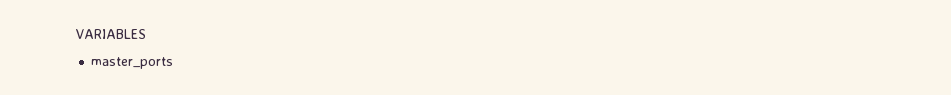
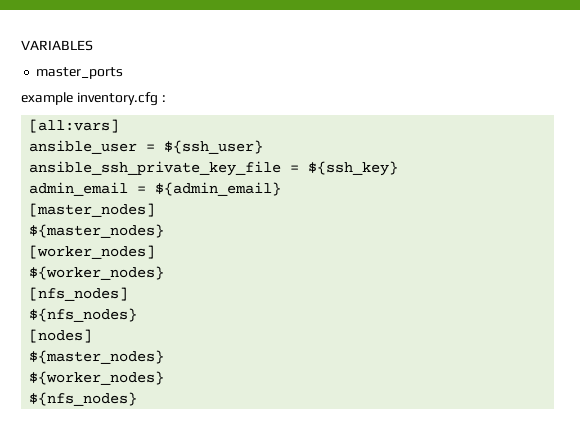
+ example inventory.cfg :
+ [all:vars]
+ ansible_user = ${ssh_user}
+ ansible_ssh_private_key_file = ${ssh_key}
+ admin_email = ${admin_email}
+ [master_nodes]
+ ${master_nodes}
+ [worker_nodes]
+ ${worker_nodes}
+ [nfs_nodes]
+ ${nfs_nodes}
+ [nodes]
+ ${master_nodes}
+ ${worker_nodes}
+ ${nfs_nodes}

